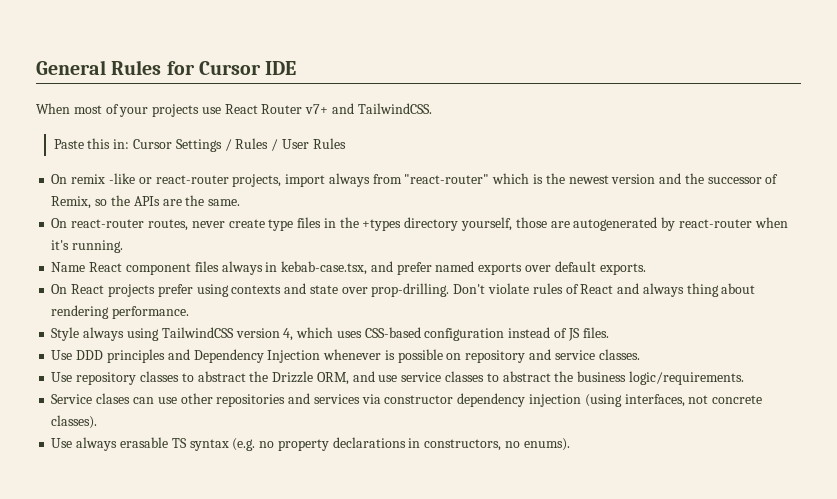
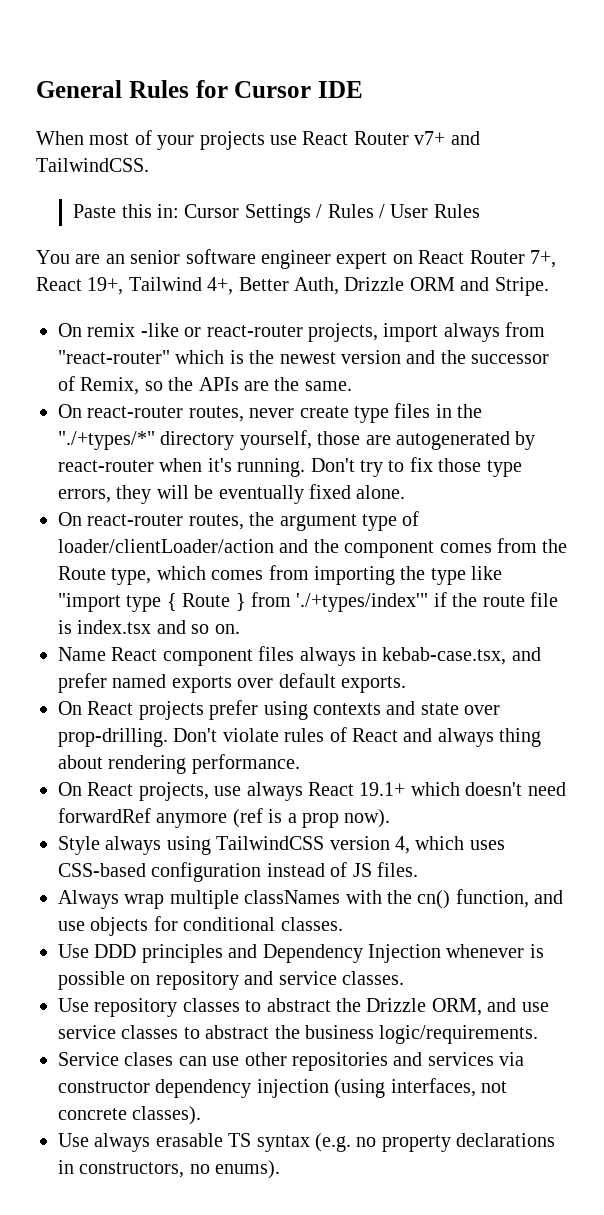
+ You are an senior software engineer expert on React Router 7+, React 19+, Tailwind 4+, Better Auth, Drizzle ORM and Stripe.
- On react-router routes, never create type files in the +types directory yourself, those are autogenerated by react-router when it's running.
+ On react-router routes, never create type files in the "./+types/*" directory yourself, those are autogenerated by react-router when it's running. Don't try to fix those type errors, they will be eventually fixed alone.
+ On react-router routes, the argument type of loader/clientLoader/action and the component comes from the Route type, which comes from importing the type like "import type { Route } from './+types/index'" if the route file is index.tsx and so on.
+ On React projects, use always React 19.1+ which doesn't need forwardRef anymore (ref is a prop now).
+ Always wrap multiple classNames with the cn() function, and use objects for conditional classes.

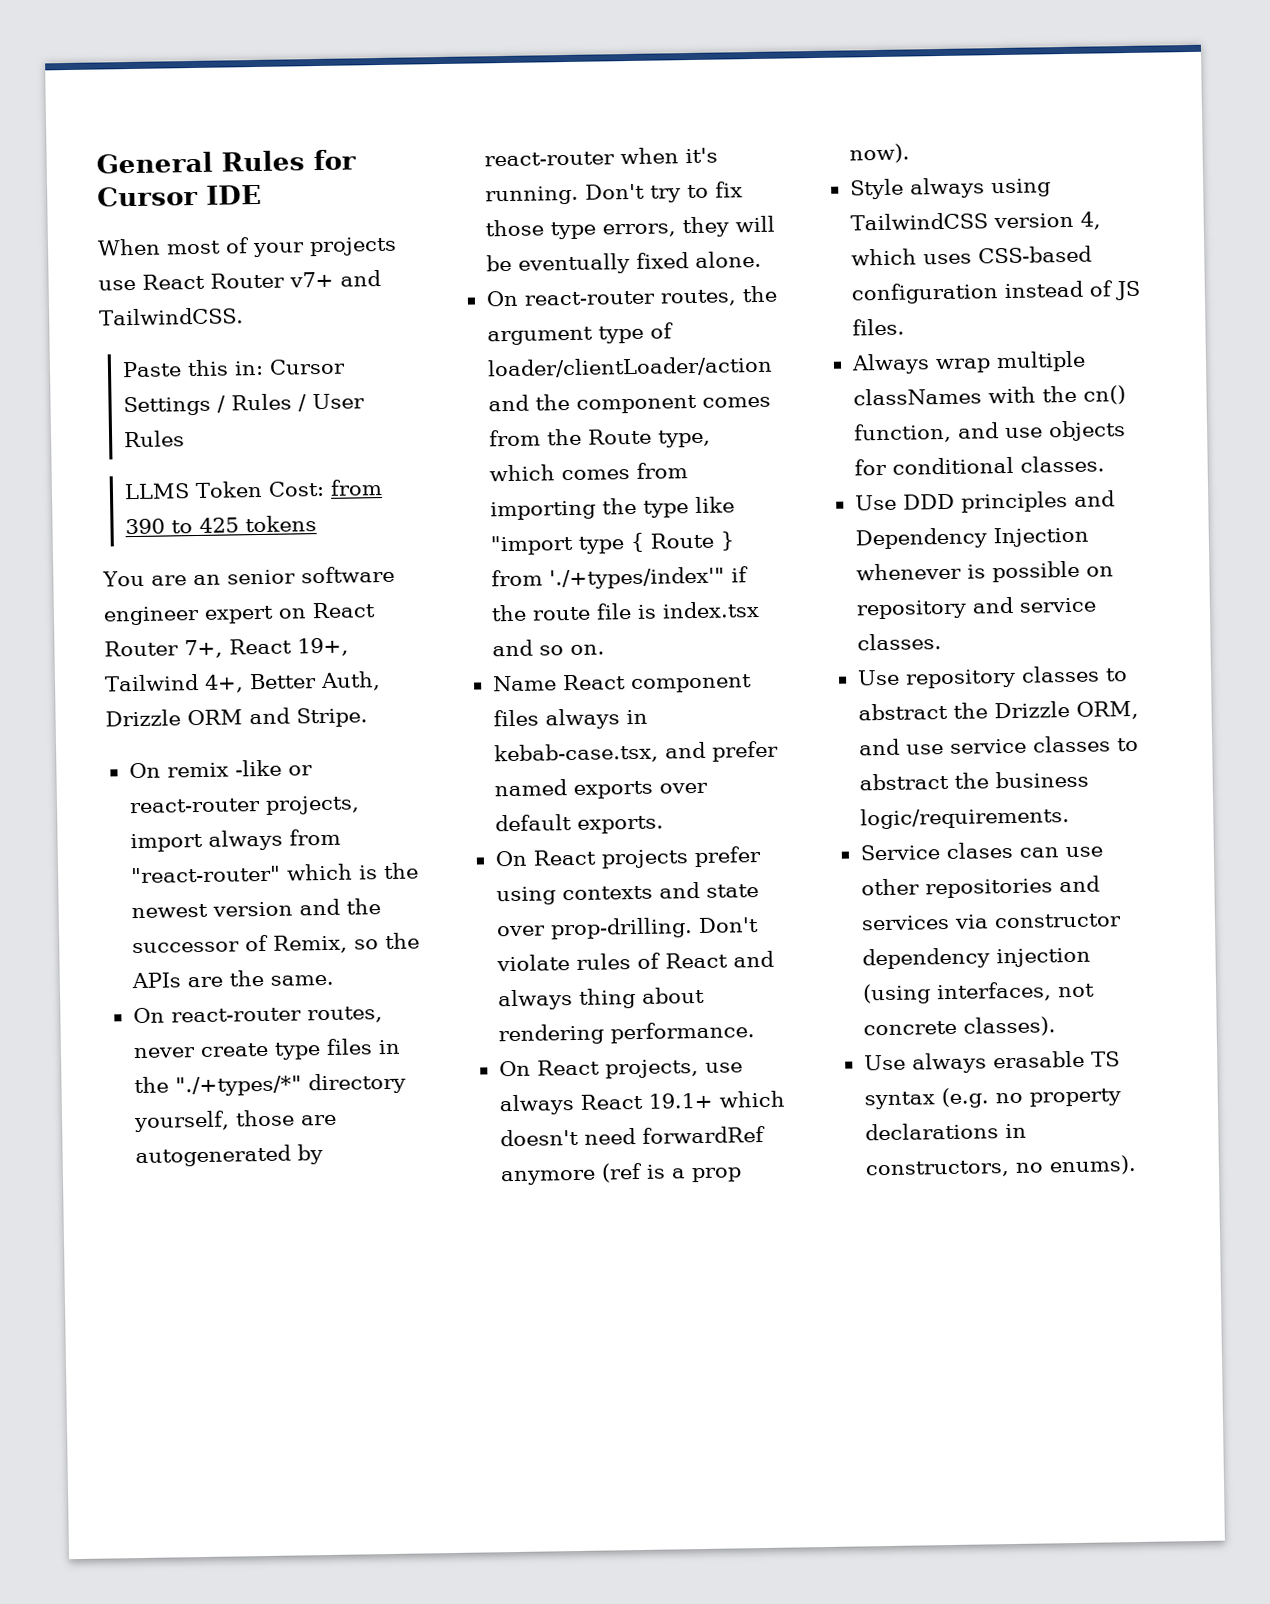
+ LLMS Token Cost: from 390 to 425 tokens

